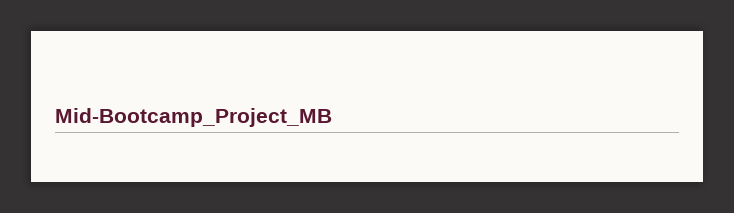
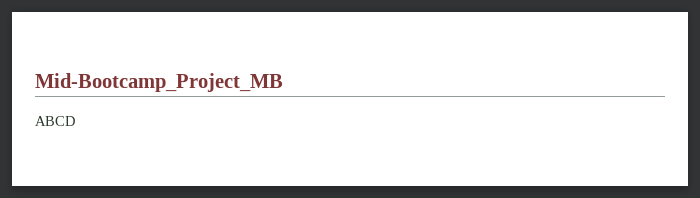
+ ABCD

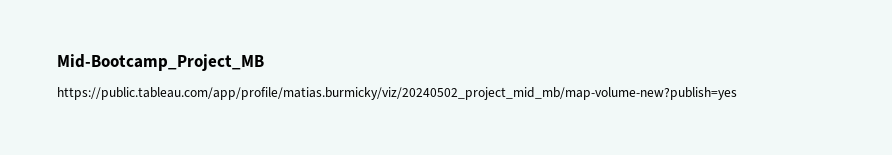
- ABCD
+ https://public.tableau.com/app/profile/matias.burmicky/viz/20240502_project_mid_mb/map-volume-new?publish=yes

